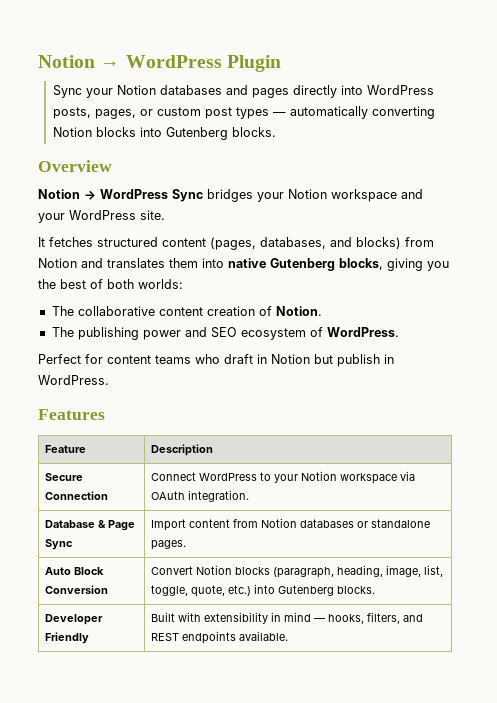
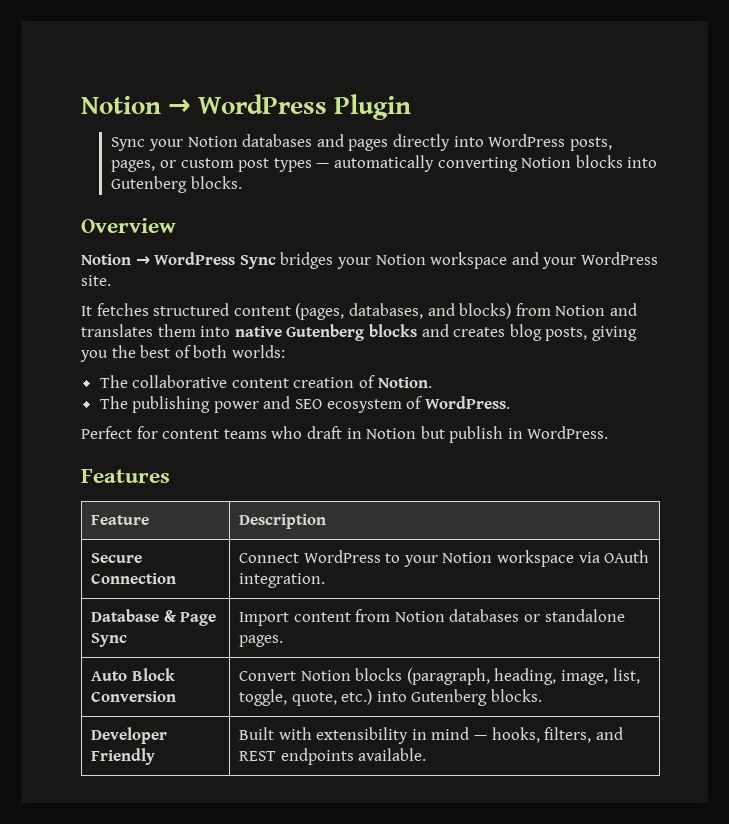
- It fetches structured content (pages, databases, and blocks) from Notion and translates them into native Gutenberg blocks, giving you the best of both worlds:
+ It fetches structured content (pages, databases, and blocks) from Notion and translates them into native Gutenberg blocks and creates blog posts, giving you the best of both worlds:

